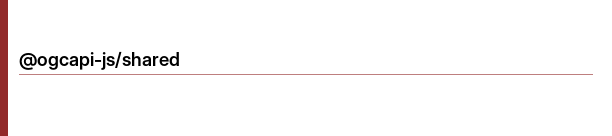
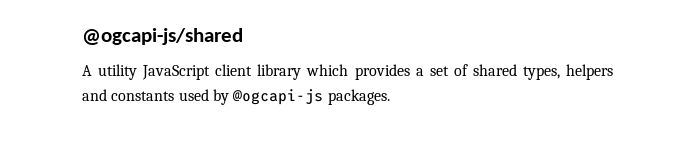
+ A utility JavaScript client library which provides a set of shared types, helpers and constants used by @ogcapi-js packages.

